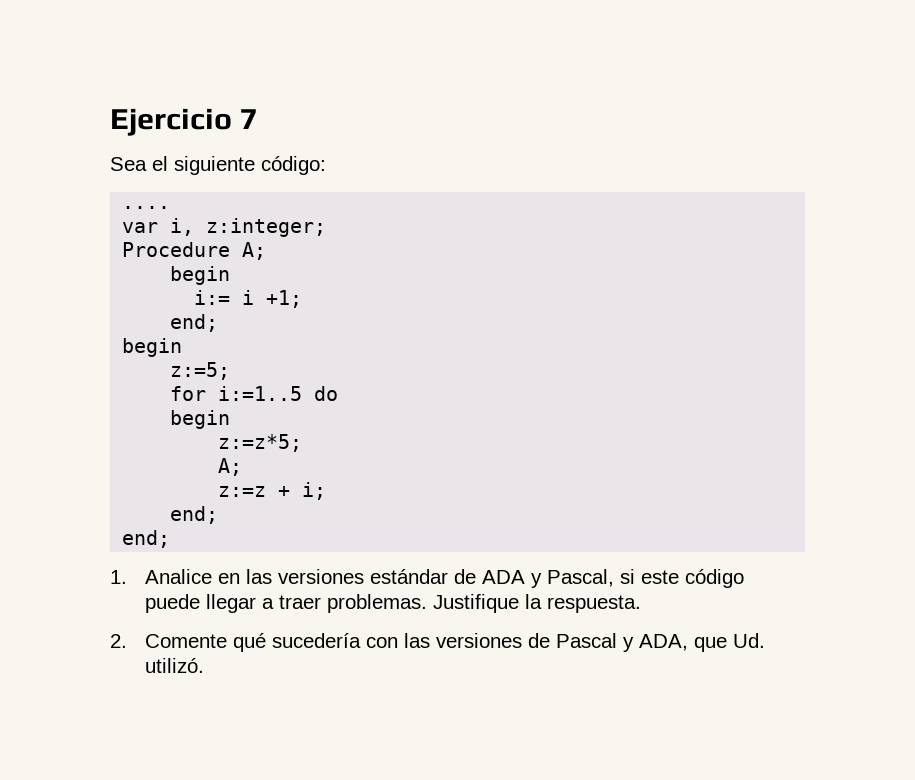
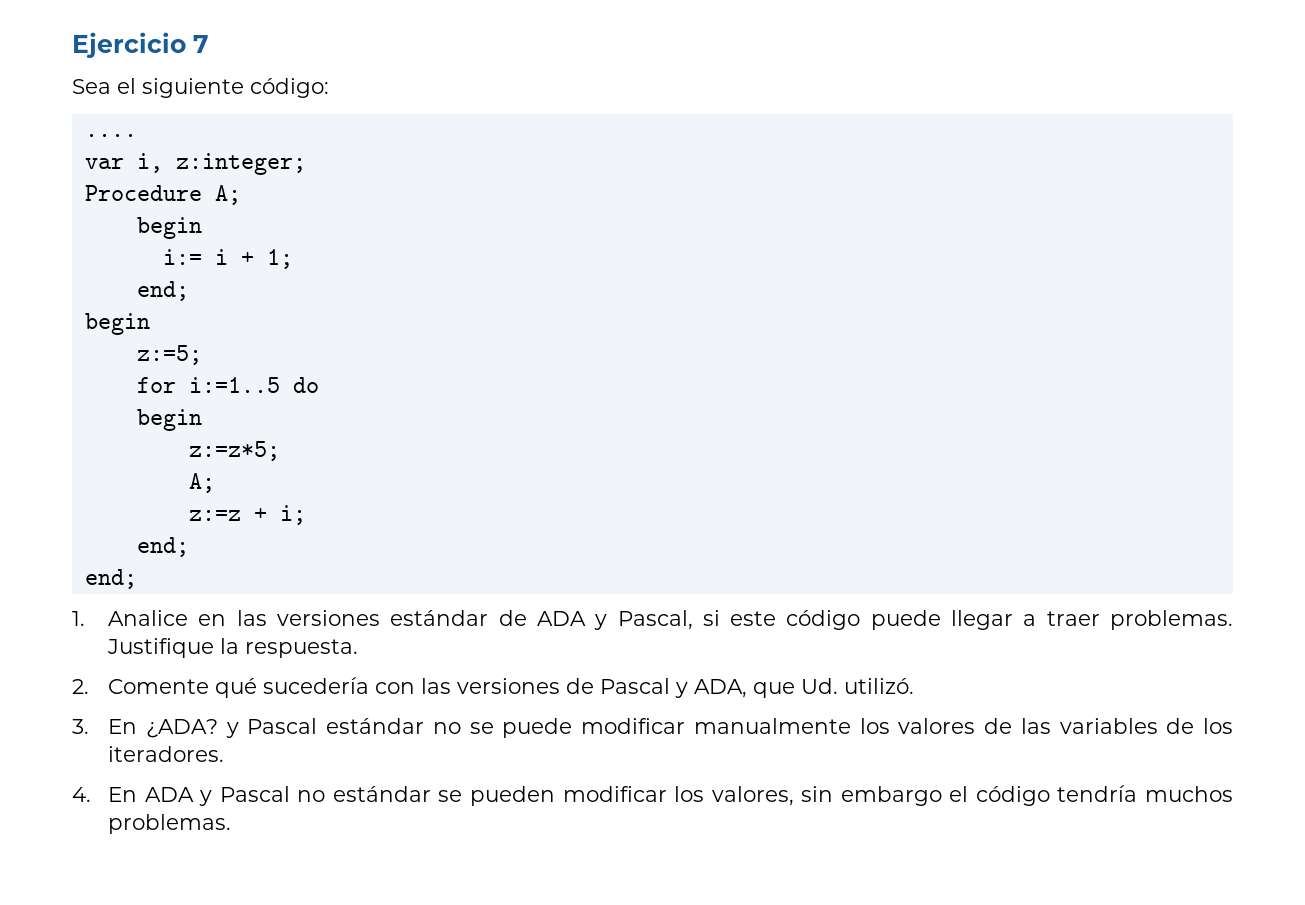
- i:= i +1;
+ i:= i + 1;
+ 3. En ¿ADA? y Pascal estándar no se puede modificar manualmente los valores de las variables de los iteradores.
+ 4. En ADA y Pascal no estándar se pueden modificar los valores, sin embargo el código tendría muchos problemas.

